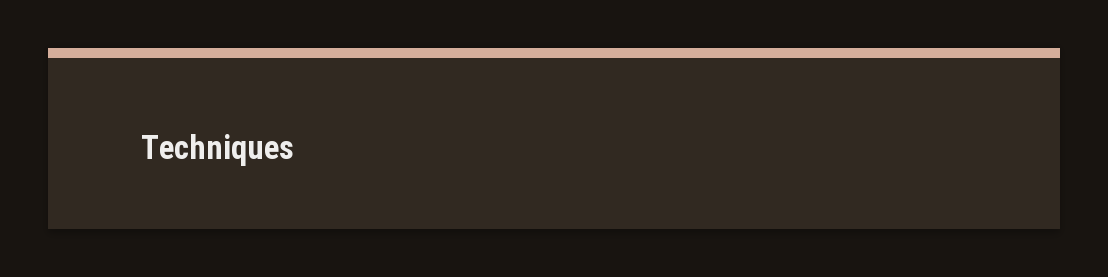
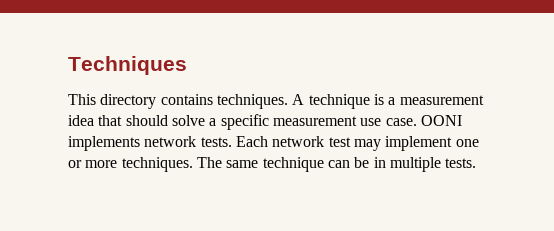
+ This directory contains techniques. A technique is a measurement idea that should solve a specific measurement use case. OONI implements network tests. Each network test may implement one or more techniques. The same technique can be in multiple tests.

